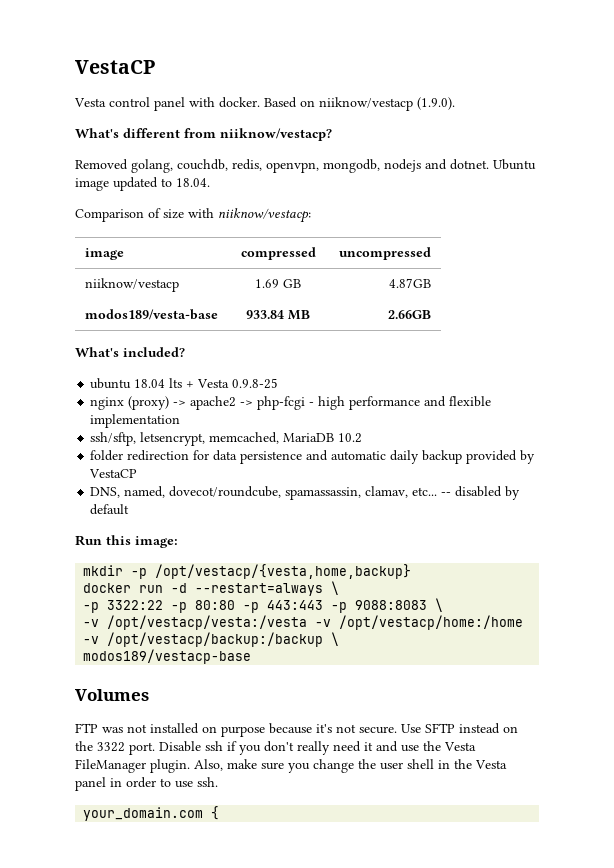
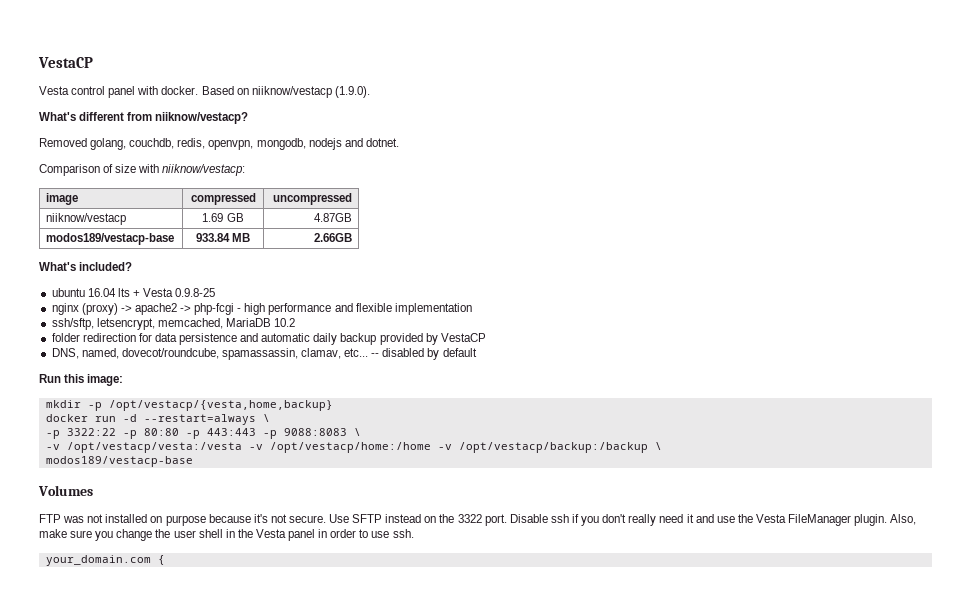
- Ubuntu image updated to 18.04.
- modos189/vesta-base | 933.84 MB | 2.66GB
+ modos189/vestacp-base | 933.84 MB | 2.66GB
- ubuntu 18.04 lts + Vesta 0.9.8-25
+ ubuntu 16.04 lts + Vesta 0.9.8-25

